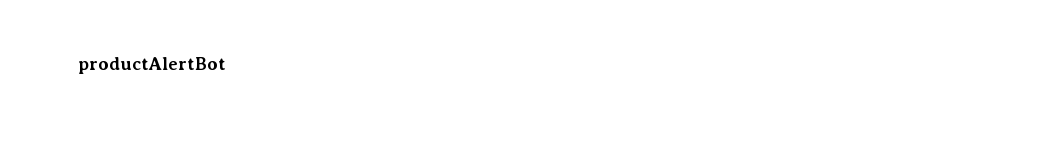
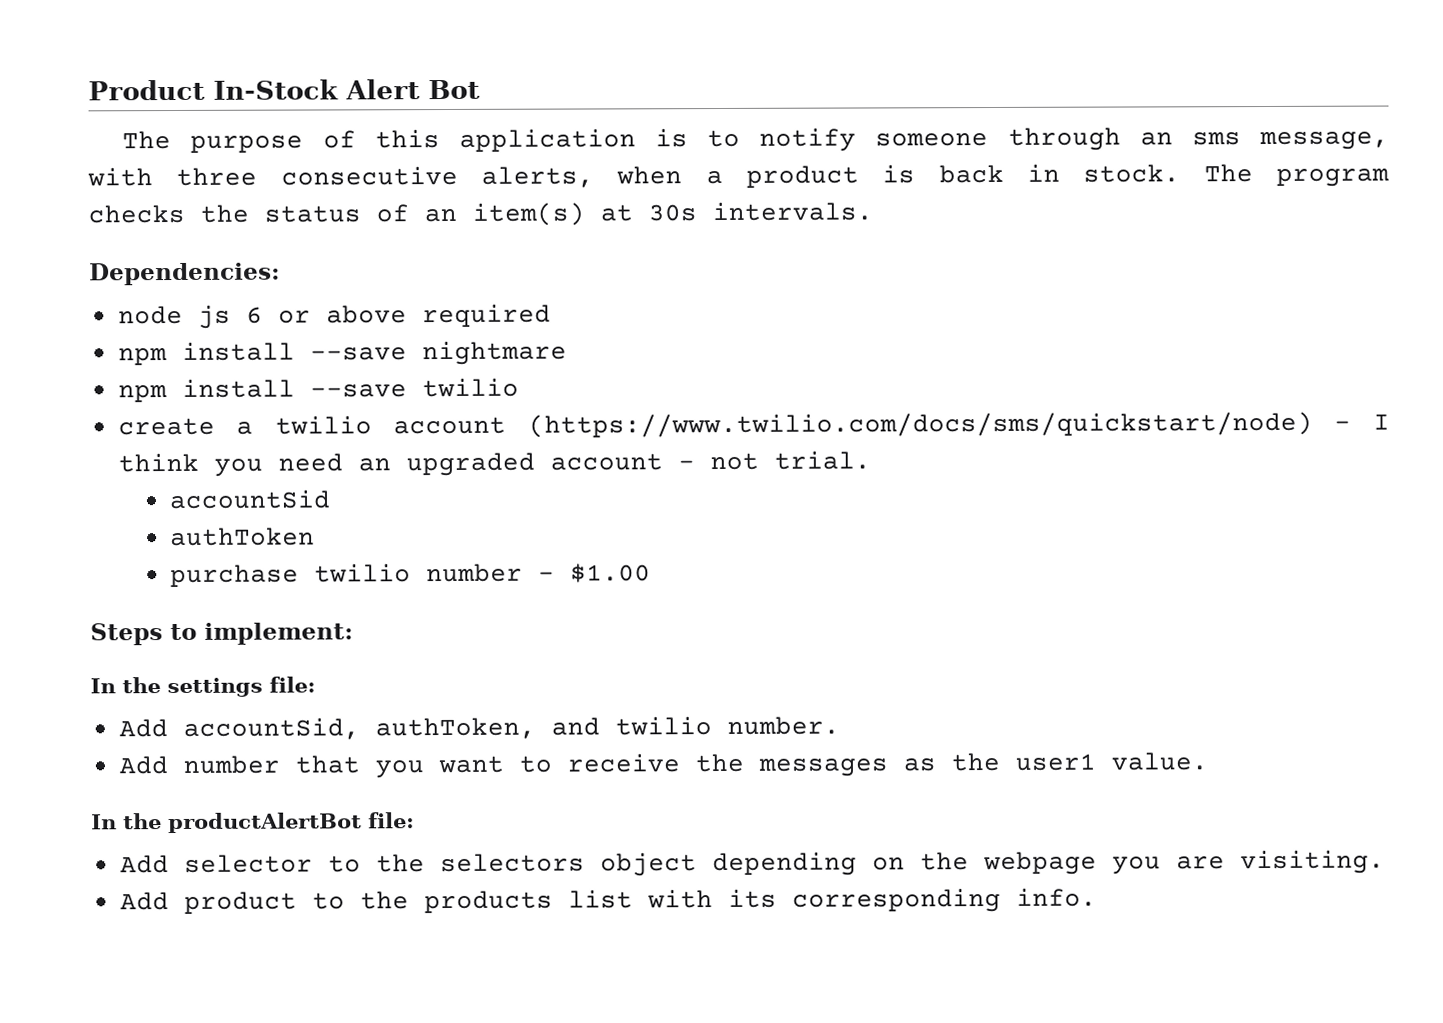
- productAlertBot
+ Product In-Stock Alert Bot
+ The purpose of this application is to notify someone through an sms message, with three consecutive alerts, when a product is back in stock. The program checks the status of an item(s) at 30s intervals.
+ Dependencies:
+ node js 6 or above required
+ npm install --save nightmare
+ npm install --save twilio
+ create a twilio account (https://www.twilio.com/docs/sms/quickstart/node) - I think you need an upgraded account - not trial.
+ accountSid
+ authToken
+ purchase twilio number - $1.00
+ Steps to implement:
+ In the settings file:
+ Add accountSid, authToken, and twilio number.
+ Add number that you want to receive the messages as the user1 value.
+ In the productAlertBot file:
+ Add selector to the selectors object depending on the webpage you are visiting.
+ Add product to the products list with its corresponding info.

